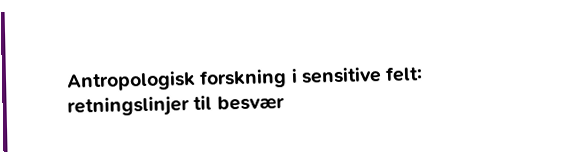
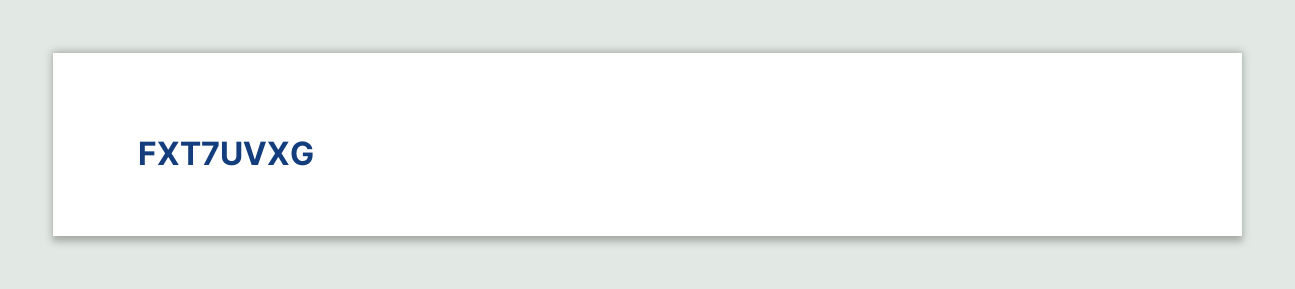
- Antropologisk forskning i sensitive felt: retningslinjer til besvær
+ FXT7UVXG

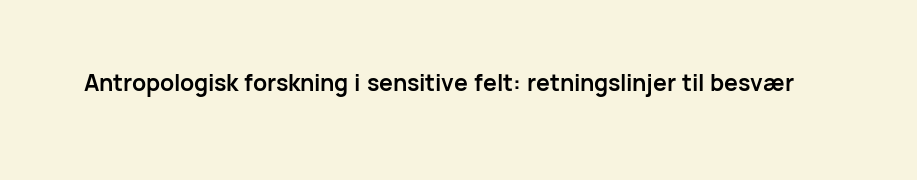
- FXT7UVXG
+ Antropologisk forskning i sensitive felt: retningslinjer til besvær

